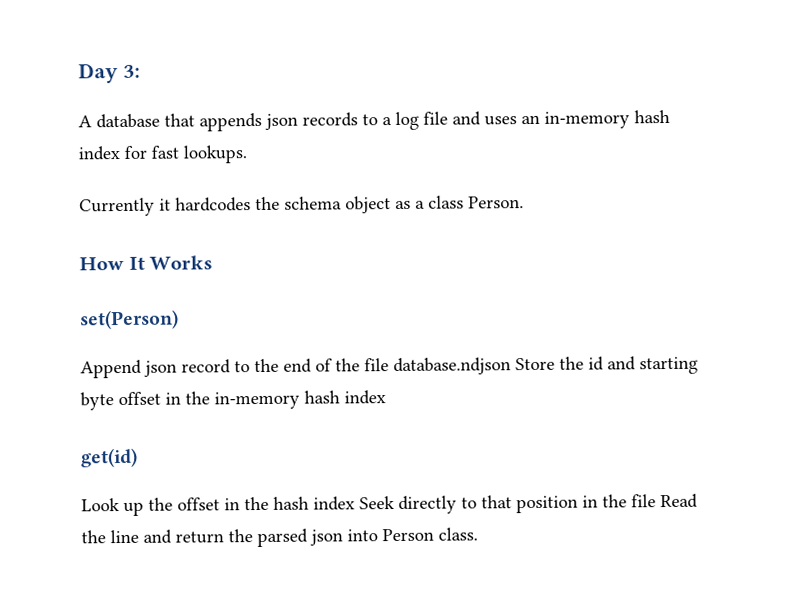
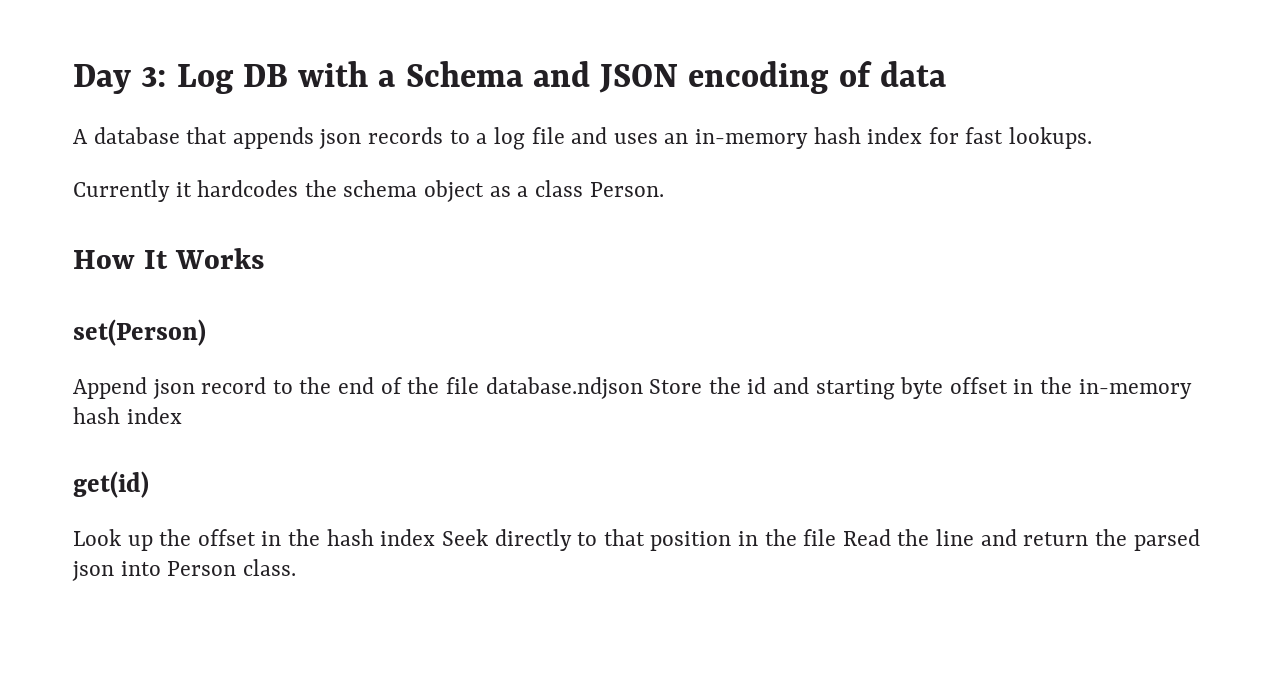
- Day 3:
+ Day 3: Log DB with a Schema and JSON encoding of data

